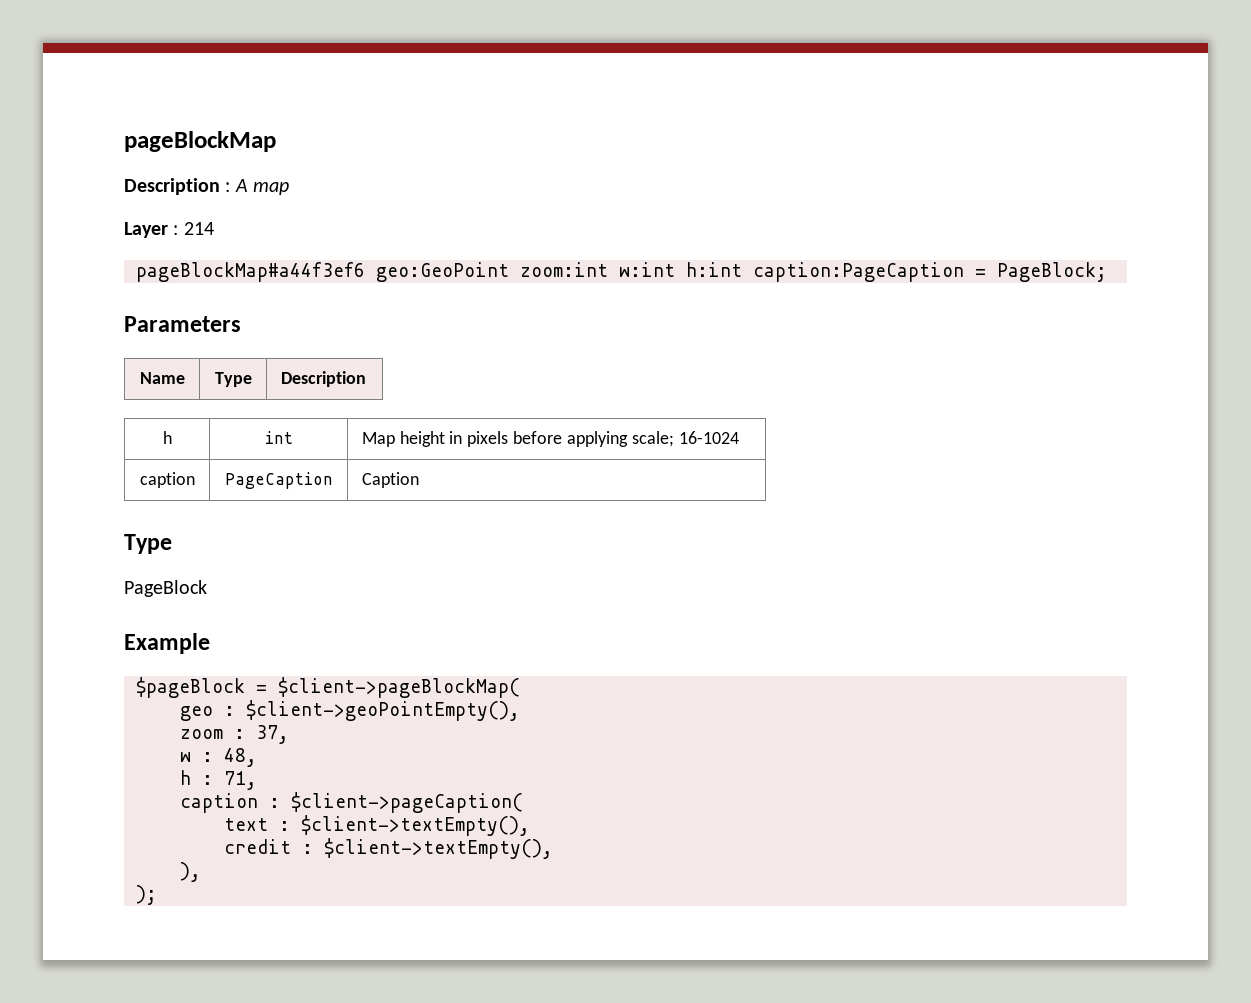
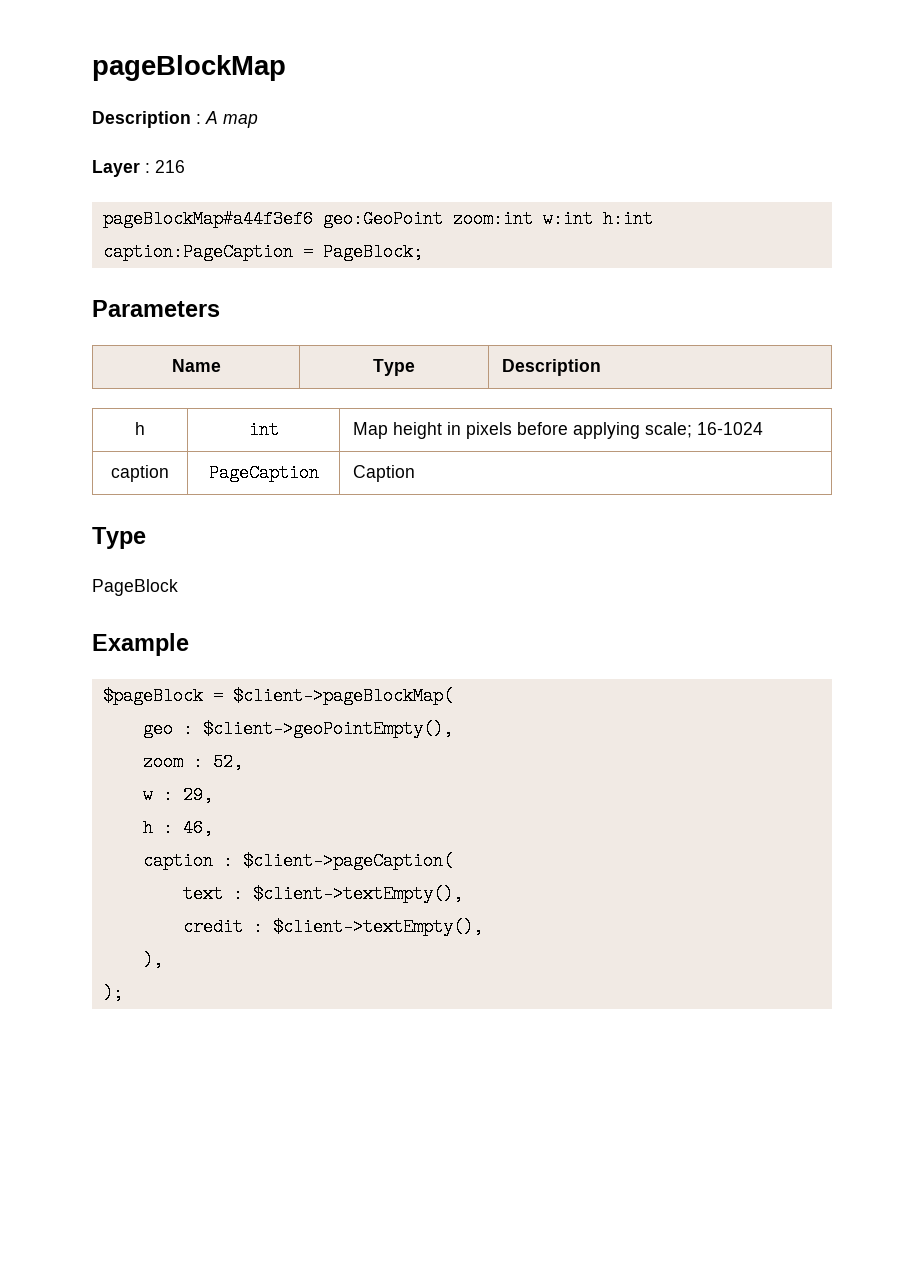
- Layer : 214
+ Layer : 216
- zoom : 37,
+ zoom : 52,
- w : 48,
+ w : 29,
- h : 71,
+ h : 46,

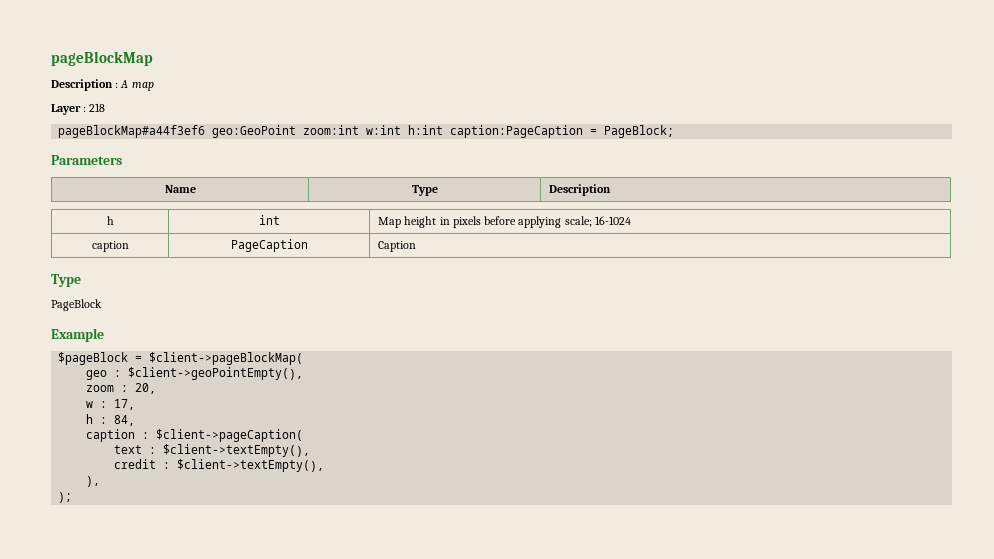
- Layer : 216
+ Layer : 218
- zoom : 52,
+ zoom : 20,
- w : 29,
+ w : 17,
- h : 46,
+ h : 84,

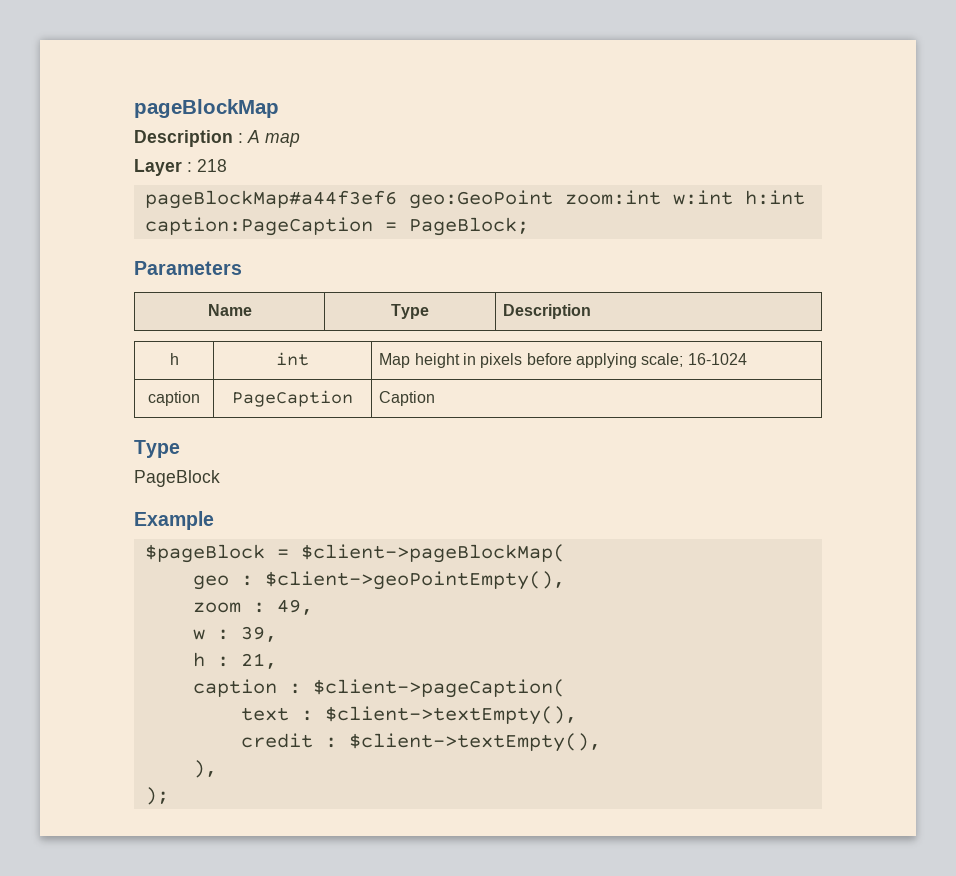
- zoom : 20,
+ zoom : 49,
- w : 17,
+ w : 39,
- h : 84,
+ h : 21,

